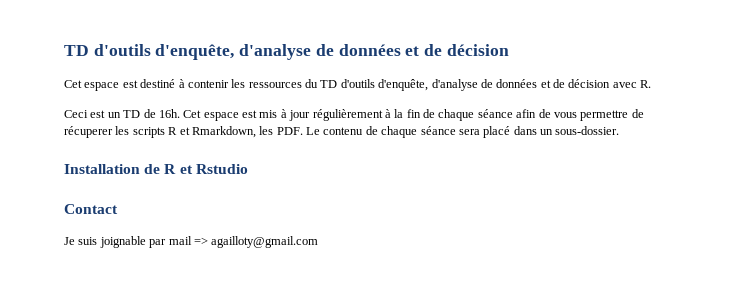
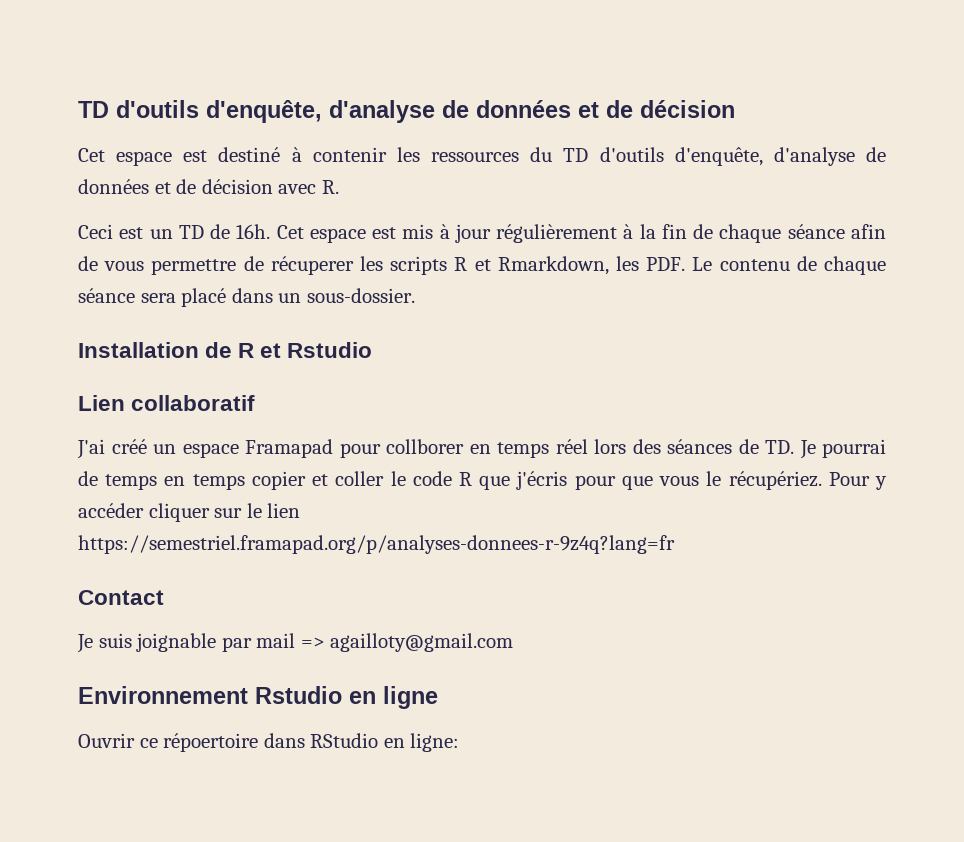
+ Lien collaboratif
+ J'ai créé un espace Framapad pour collborer en temps réel lors des séances de TD. Je pourrai de temps en temps copier et coller le code R que j'écris pour que vous le récupériez. Pour y accéder cliquer sur le lien https://semestriel.framapad.org/p/analyses-donnees-r-9z4q?lang=fr
+ Environnement Rstudio en ligne
+ Ouvrir ce répoertoire dans RStudio en ligne:

